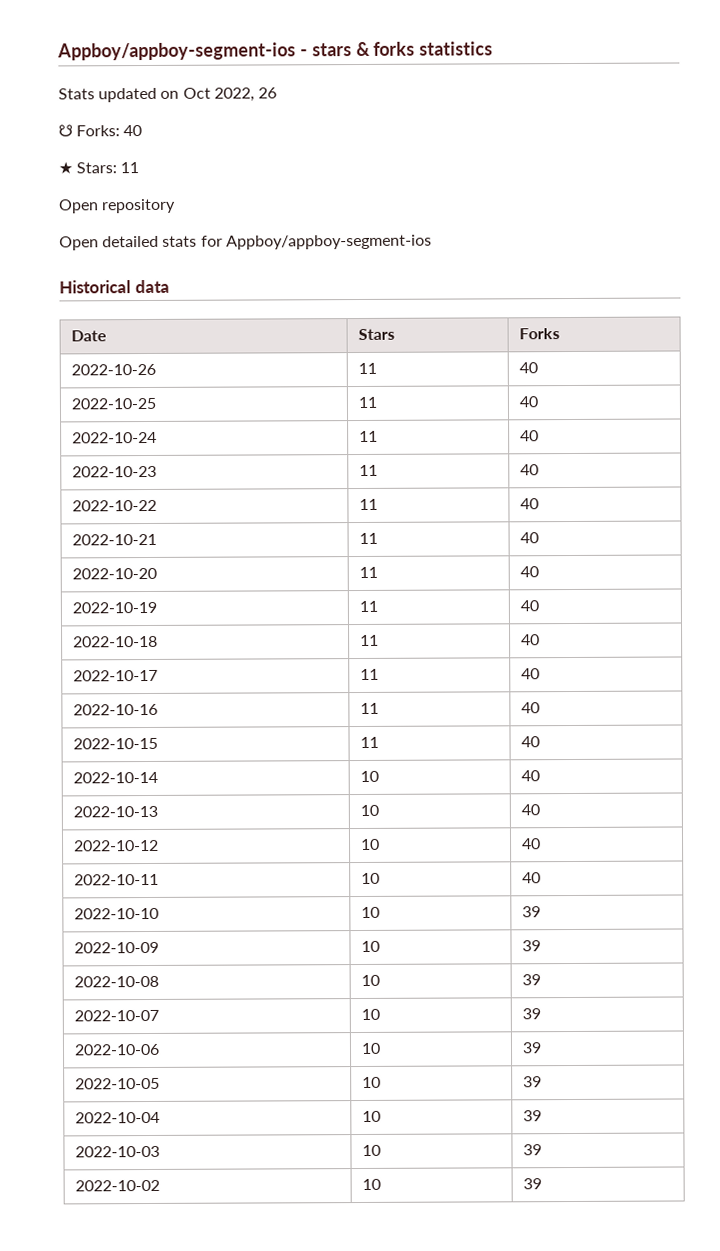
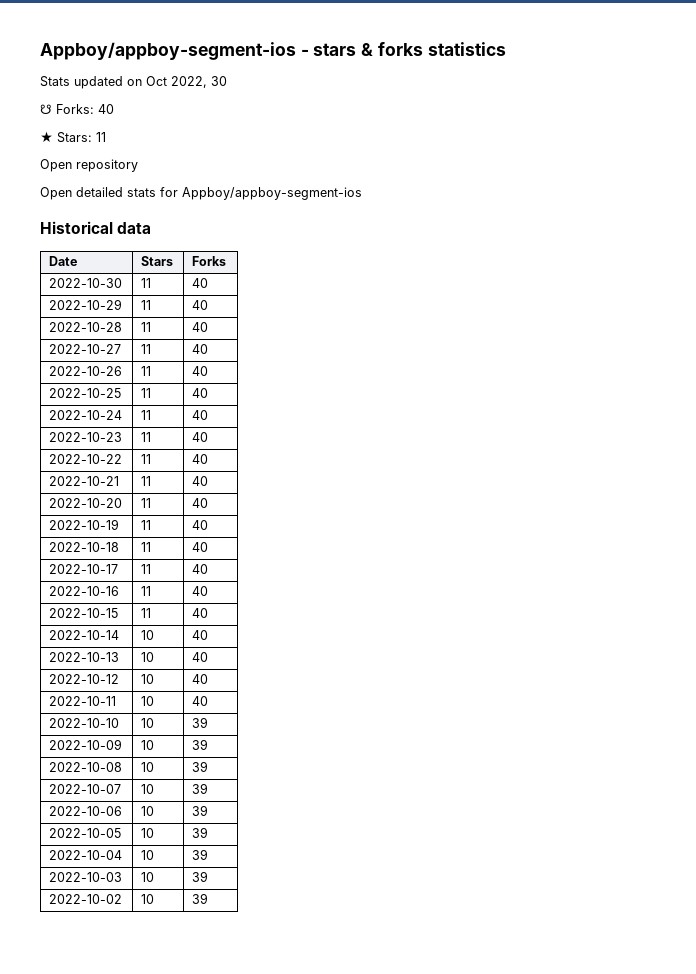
- Stats updated on Oct 2022, 26
+ Stats updated on Oct 2022, 30
+ 2022-10-30 | 11 | 40
+ 2022-10-29 | 11 | 40
+ 2022-10-28 | 11 | 40
+ 2022-10-27 | 11 | 40

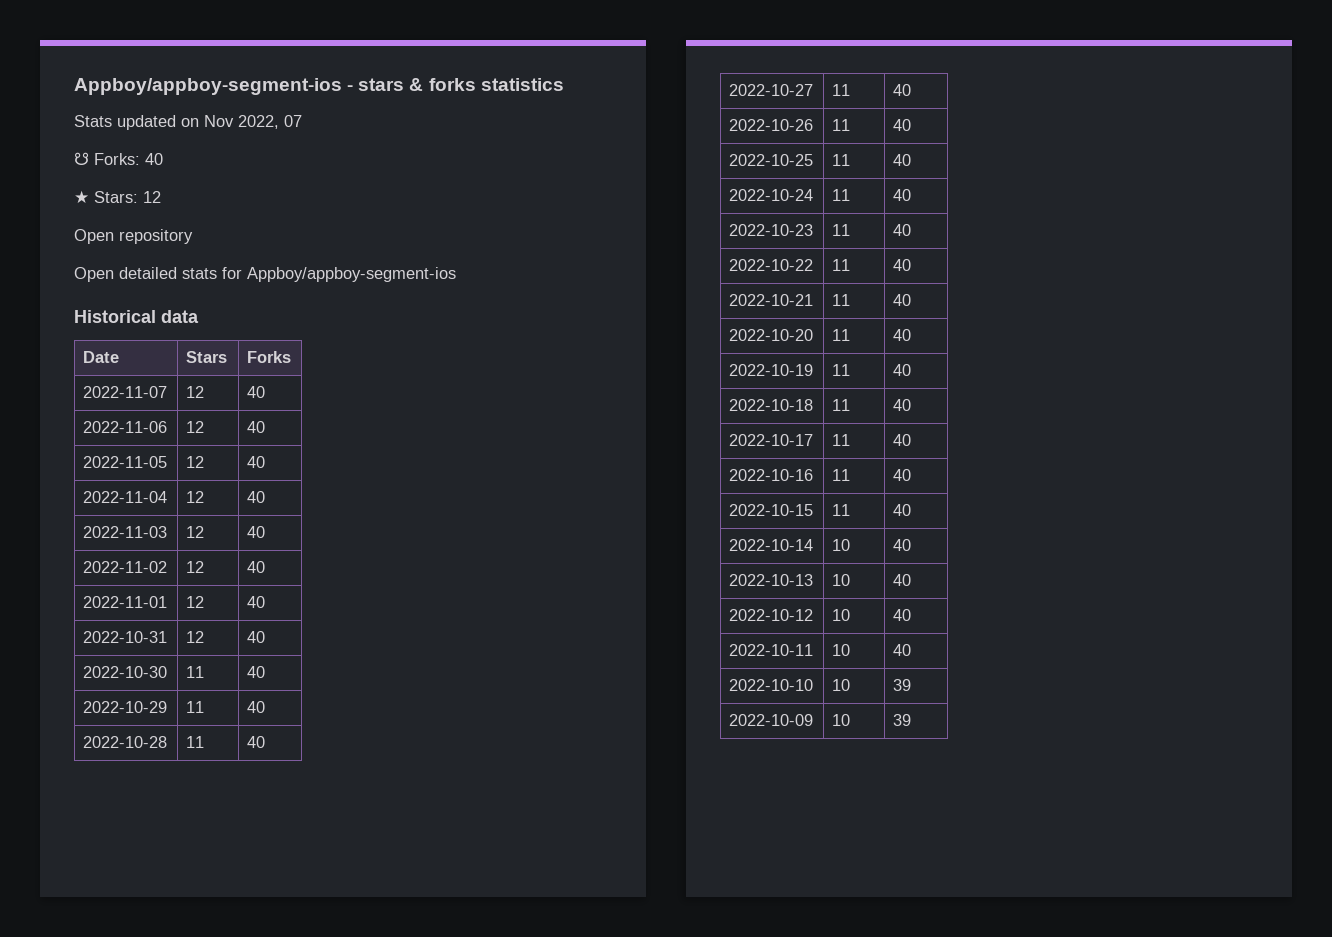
- Stats updated on Oct 2022, 30
+ Stats updated on Nov 2022, 07
- ★ Stars: 11
+ ★ Stars: 12
+ 2022-11-07 | 12 | 40
+ 2022-11-06 | 12 | 40
+ 2022-11-05 | 12 | 40
+ 2022-11-04 | 12 | 40
+ 2022-11-03 | 12 | 40
+ 2022-11-02 | 12 | 40
+ 2022-11-01 | 12 | 40
+ 2022-10-31 | 12 | 40
- 2022-10-08 | 10 | 39
- 2022-10-07 | 10 | 39
- 2022-10-06 | 10 | 39
- 2022-10-05 | 10 | 39
- 2022-10-04 | 10 | 39
- 2022-10-03 | 10 | 39
- 2022-10-02 | 10 | 39

